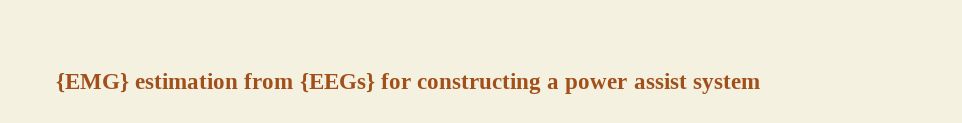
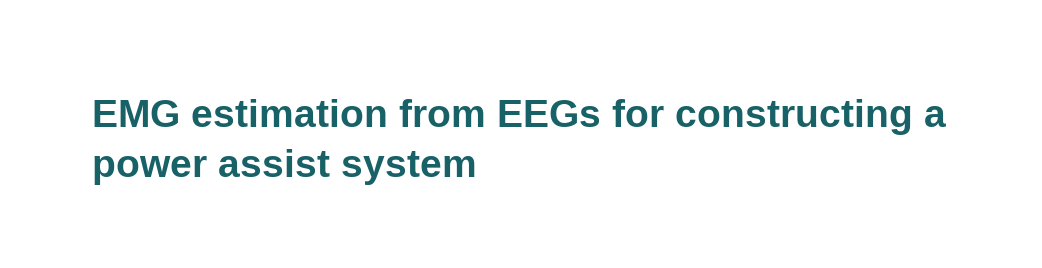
- {EMG} estimation from {EEGs} for constructing a power assist system
+ EMG estimation from EEGs for constructing a power assist system

